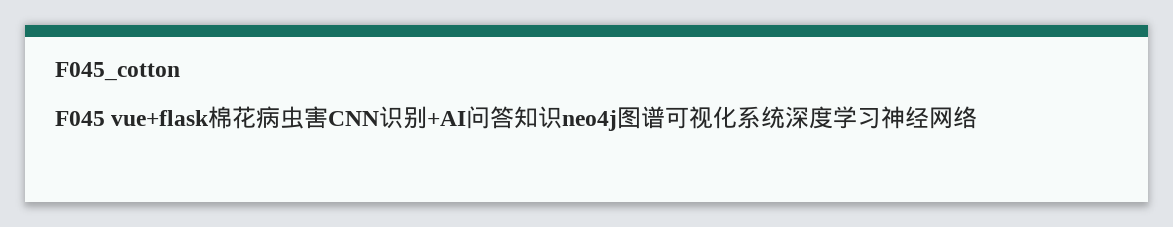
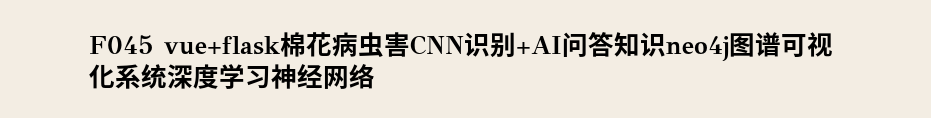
- F045_cotton

